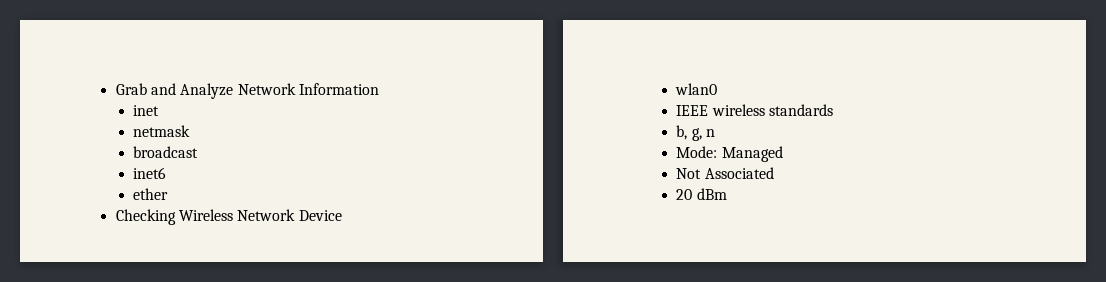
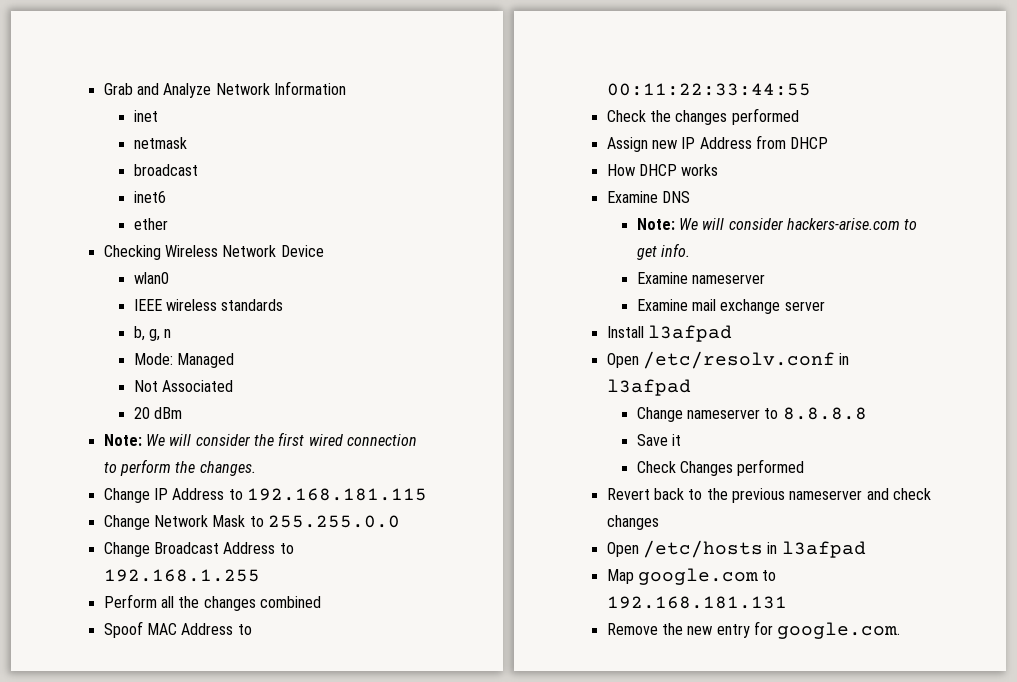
+ Note: We will consider the first wired connection to perform the changes.
+ Change IP Address to 192.168.181.115
+ Change Network Mask to 255.255.0.0
+ Change Broadcast Address to 192.168.1.255
+ Perform all the changes combined
+ Spoof MAC Address to 00:11:22:33:44:55
+ Check the changes performed
+ Assign new IP Address from DHCP
+ How DHCP works
+ Examine DNS
+ Note: We will consider hackers-arise.com to get info.
+ Examine nameserver
+ Examine mail exchange server
+ Install l3afpad
+ Open /etc/resolv.conf in l3afpad
+ Change nameserver to 8.8.8.8
+ Save it
+ Check Changes performed
+ Revert back to the previous nameserver and check changes
+ Open /etc/hosts in l3afpad
+ Map google.com to 192.168.181.131
+ Remove the new entry for google.com.

